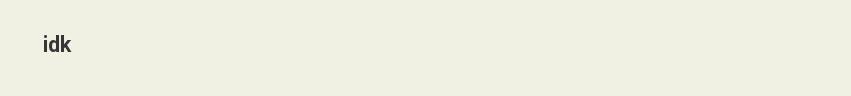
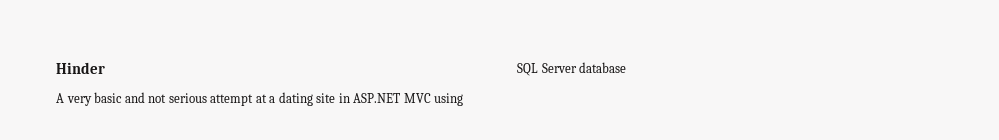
- idk
+ Hinder
+ A very basic and not serious attempt at a dating site in ASP.NET MVC using SQL Server database

